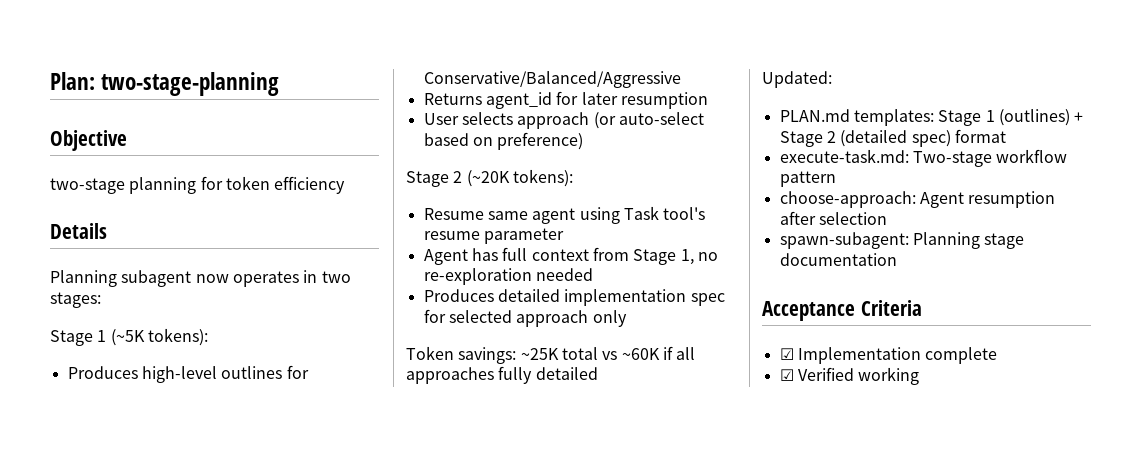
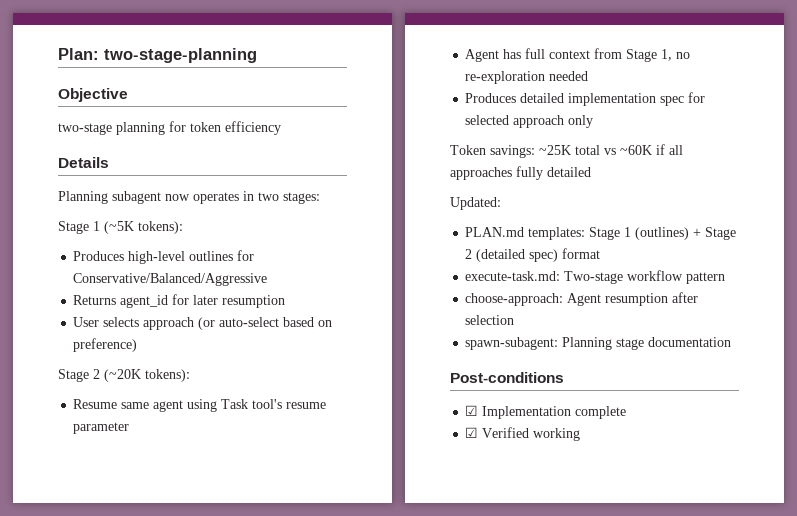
- Acceptance Criteria
+ Post-conditions

